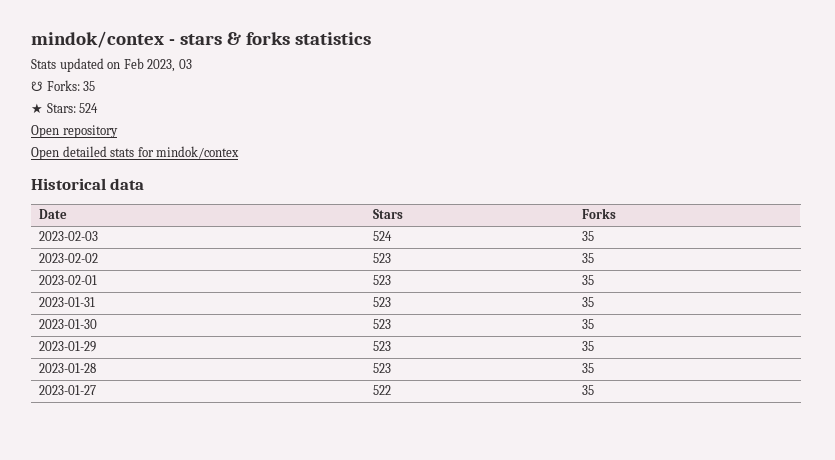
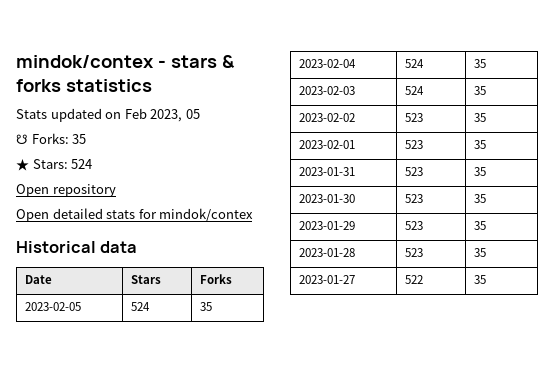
- Stats updated on Feb 2023, 03
+ Stats updated on Feb 2023, 05
+ 2023-02-05 | 524 | 35
+ 2023-02-04 | 524 | 35

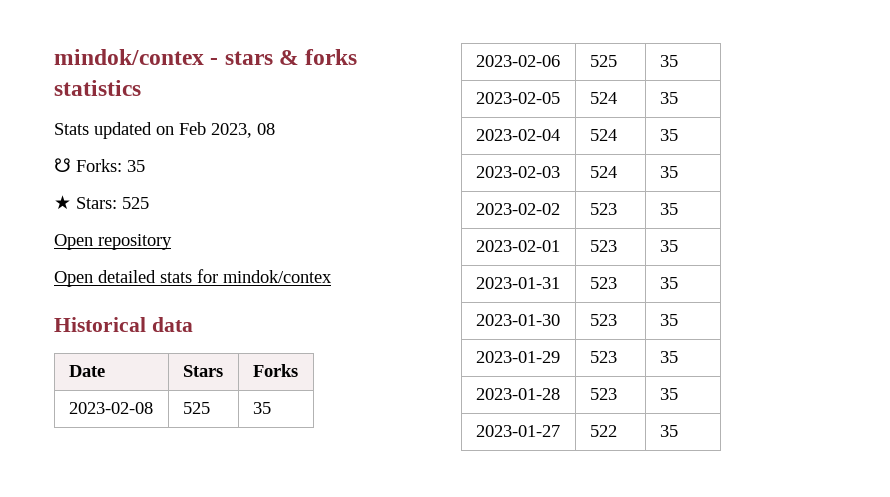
- Stats updated on Feb 2023, 05
+ Stats updated on Feb 2023, 08
- ★ Stars: 524
+ ★ Stars: 525
+ 2023-02-08 | 525 | 35
+ 2023-02-06 | 525 | 35

